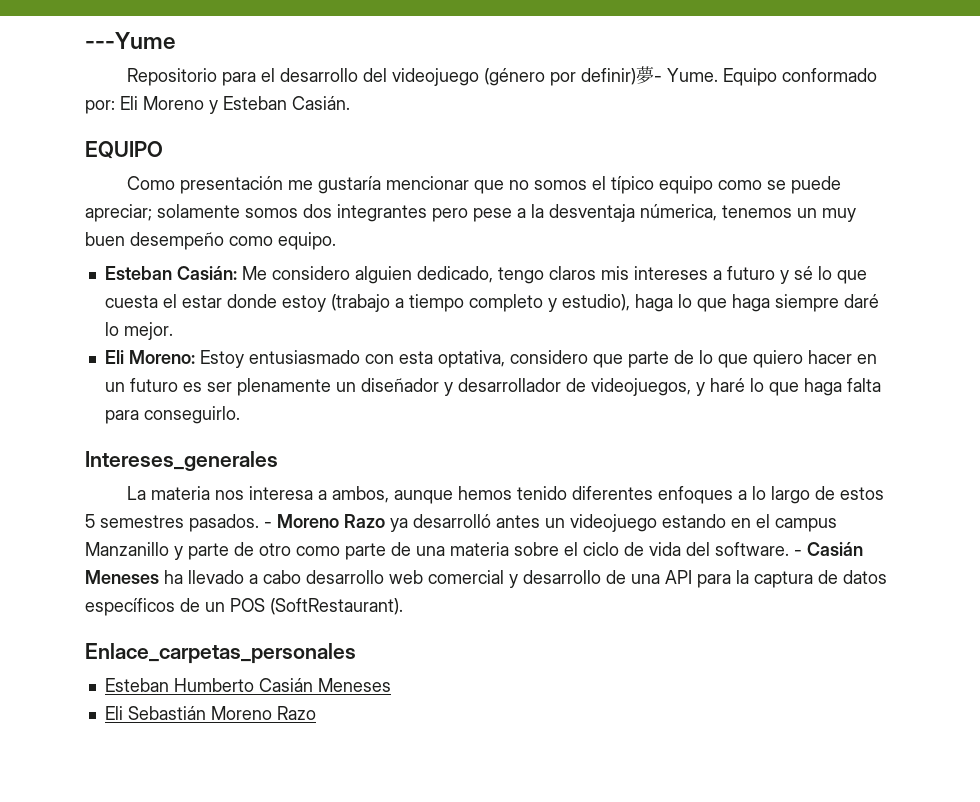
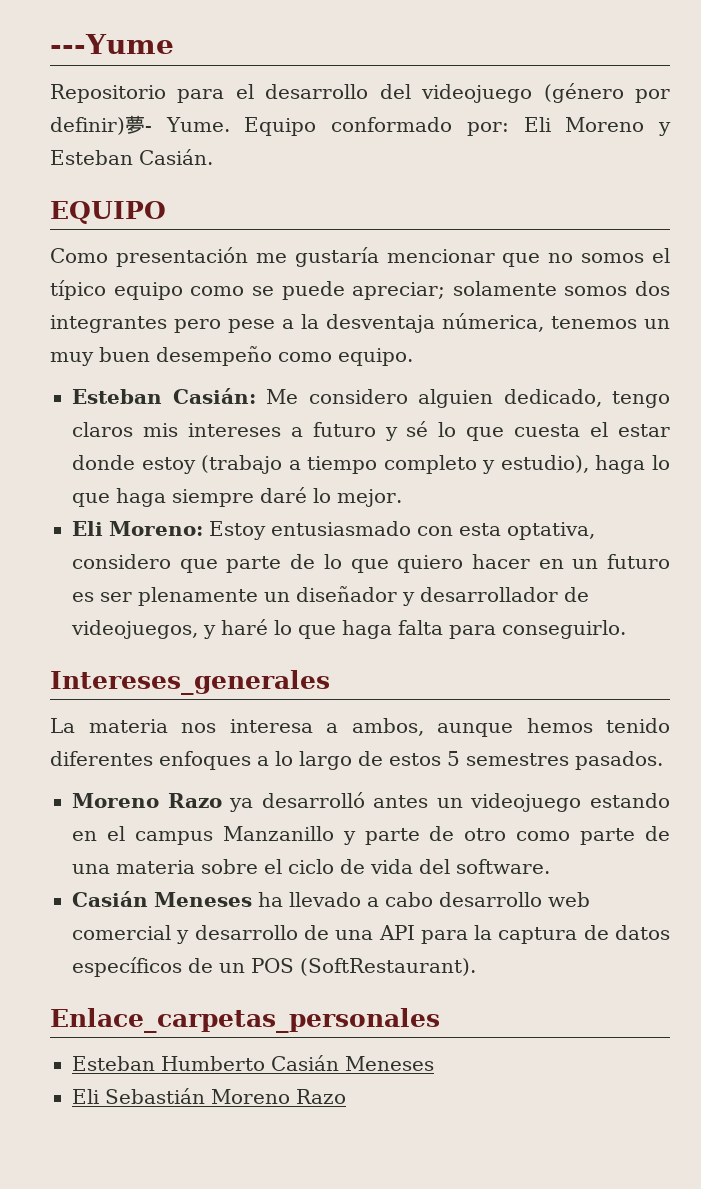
- La materia nos interesa a ambos, aunque hemos tenido diferentes enfoques a lo largo de estos 5 semestres pasados. - Moreno Razo ya desarrolló antes un videojuego estando en el campus Manzanillo y parte de otro como parte de una materia sobre el ciclo de vida del software. - Casián Meneses ha llevado a cabo desarrollo web comercial y desarrollo de una API para la captura de datos específicos de un POS (SoftRestaurant).
+ La materia nos interesa a ambos, aunque hemos tenido diferentes enfoques a lo largo de estos 5 semestres pasados.
+ Moreno Razo ya desarrolló antes un videojuego estando en el campus Manzanillo y parte de otro como parte de una materia sobre el ciclo de vida del software.
+ Casián Meneses ha llevado a cabo desarrollo web comercial y desarrollo de una API para la captura de datos específicos de un POS (SoftRestaurant).

